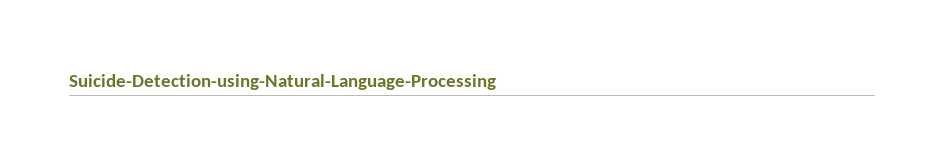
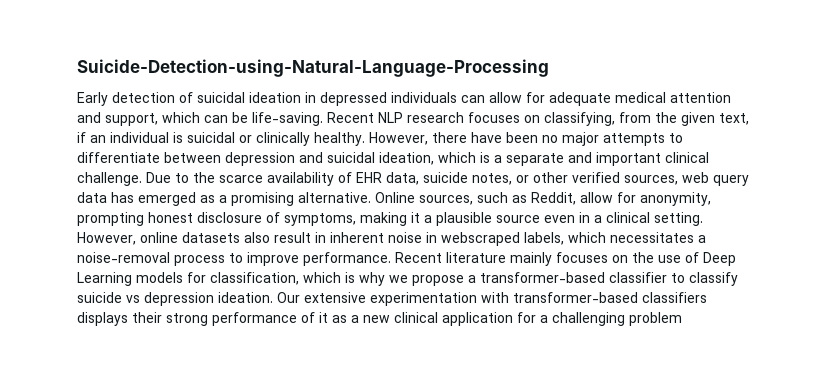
+ Early detection of suicidal ideation in depressed individuals can allow for adequate medical attention and support, which can be life-saving. Recent NLP research focuses on classifying, from the given text, if an individual is suicidal or clinically healthy. However, there have been no major attempts to differentiate between depression and suicidal ideation, which is a separate and important clinical challenge. Due to the scarce availability of EHR data, suicide notes, or other verified sources, web query data has emerged as a promising alternative. Online sources, such as Reddit, allow for anonymity, prompting honest disclosure of symptoms, making it a plausible source even in a clinical setting. However, online datasets also result in inherent noise in webscraped labels, which necessitates a noise-removal process to improve performance. Recent literature mainly focuses on the use of Deep Learning models for classification, which is why we propose a transformer-based classifier to classify suicide vs depression ideation. Our extensive experimentation with transformer-based classifiers displays their strong performance of it as a new clinical application for a challenging problem

